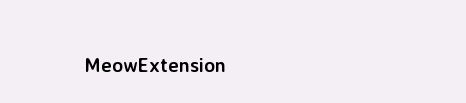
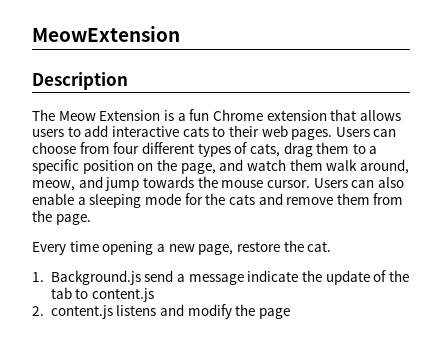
+ Description
+ The Meow Extension is a fun Chrome extension that allows users to add interactive cats to their web pages. Users can choose from four different types of cats, drag them to a specific position on the page, and watch them walk around, meow, and jump towards the mouse cursor. Users can also enable a sleeping mode for the cats and remove them from the page.
+ Every time opening a new page, restore the cat.
+ 1. Background.js send a message indicate the update of the tab to content.js
+ 2. content.js listens and modify the page

